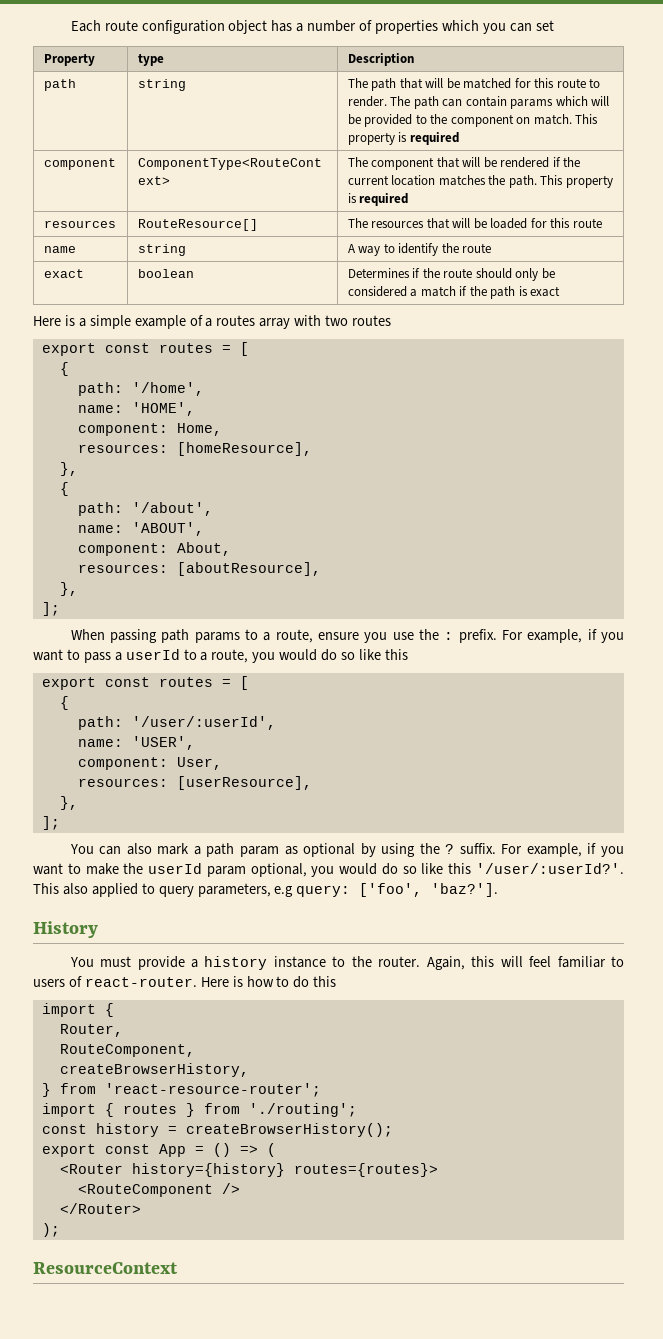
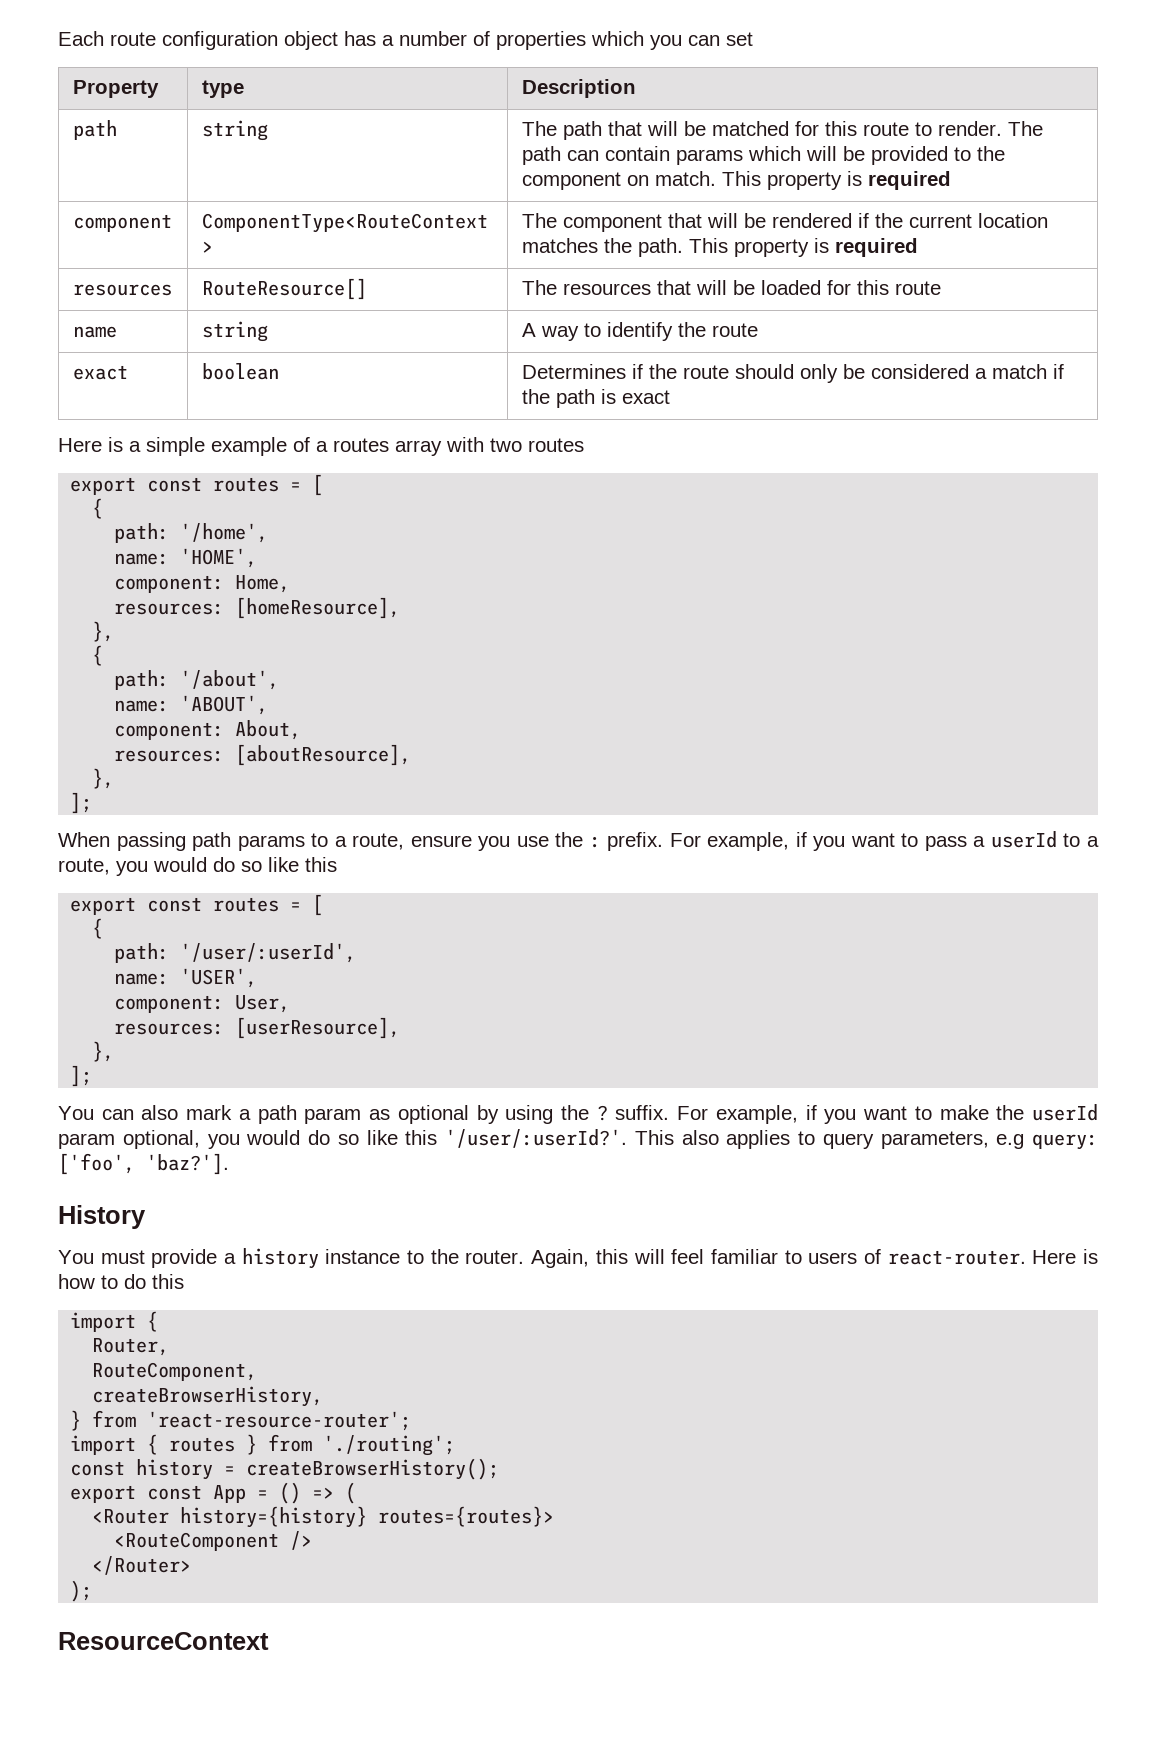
- This also applied to query parameters, e.g query: ['foo', 'baz?'].
+ This also applies to query parameters, e.g query: ['foo', 'baz?'].

